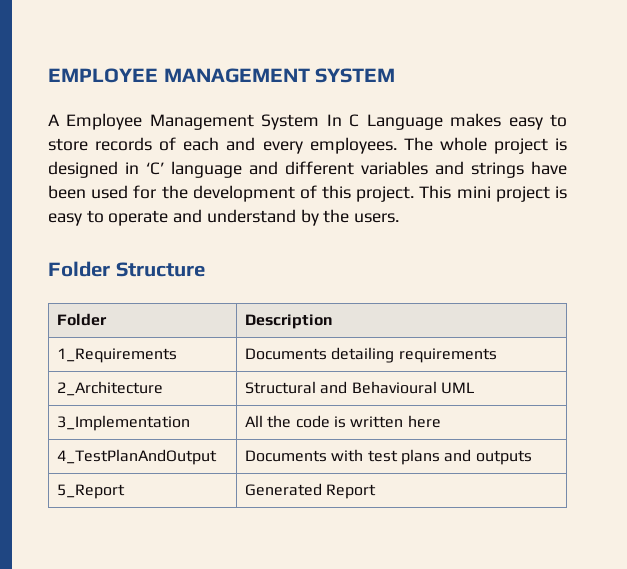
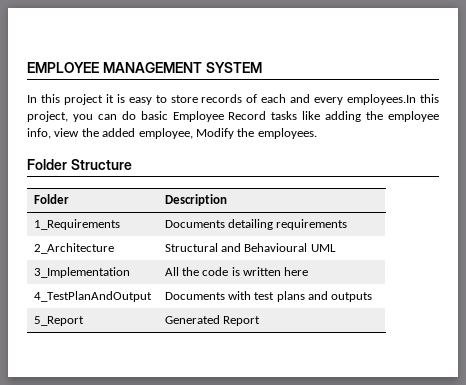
- A Employee Management System In C Language makes easy to store records of each and every employees. The whole project is designed in ‘C’ language and different variables and strings have been used for the development of this project. This mini project is easy to operate and understand by the users.
+ In this project it is easy to store records of each and every employees.In this project, you can do basic Employee Record tasks like adding the employee info, view the added employee, Modify the employees.

